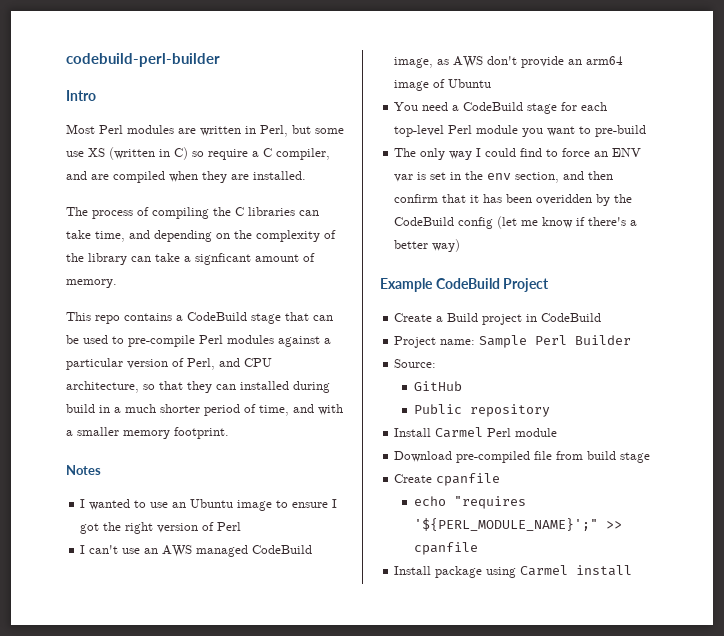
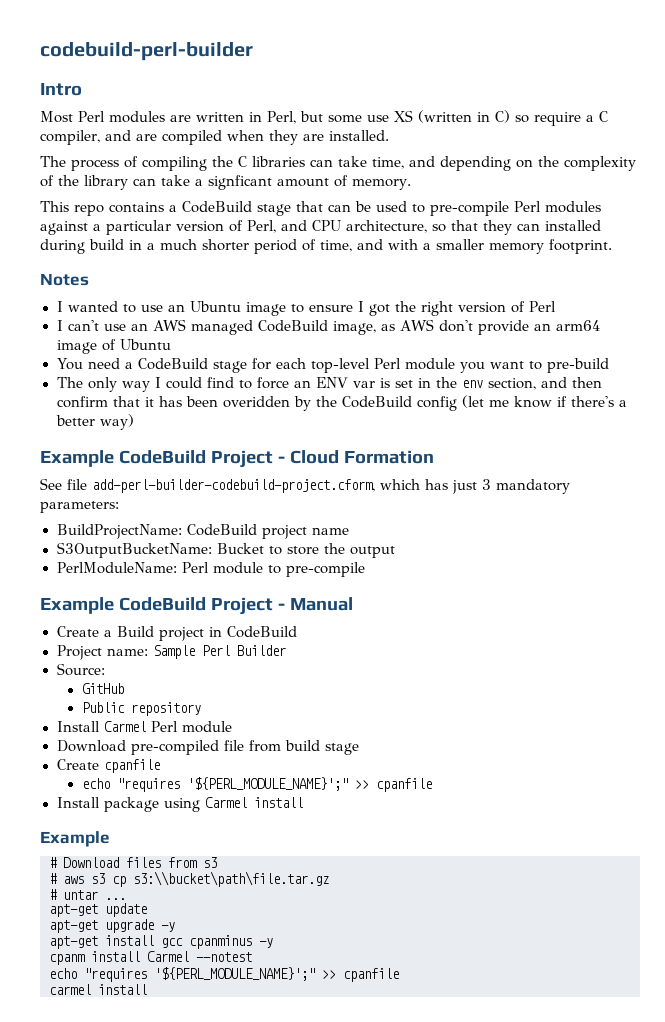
- Example CodeBuild Project
+ Example CodeBuild Project - Cloud Formation
+ See file add-perl-builder-codebuild-project.cform, which has just 3 mandatory parameters:
+ BuildProjectName: CodeBuild project name
+ S3OutputBucketName: Bucket to store the output
+ PerlModuleName: Perl module to pre-compile
+ Example CodeBuild Project - Manual
  Install package using Carmel install
+ Example
+ # Download files from s3
+ # aws s3 cp s3:\\bucket\path\file.tar.gz
+ # untar ...
+ apt-get update
+ apt-get upgrade -y
+ apt-get install gcc cpanminus -y
+ cpanm install Carmel --notest
+ echo "requires '${PERL_MODULE_NAME}';" >> cpanfile
+ carmel install

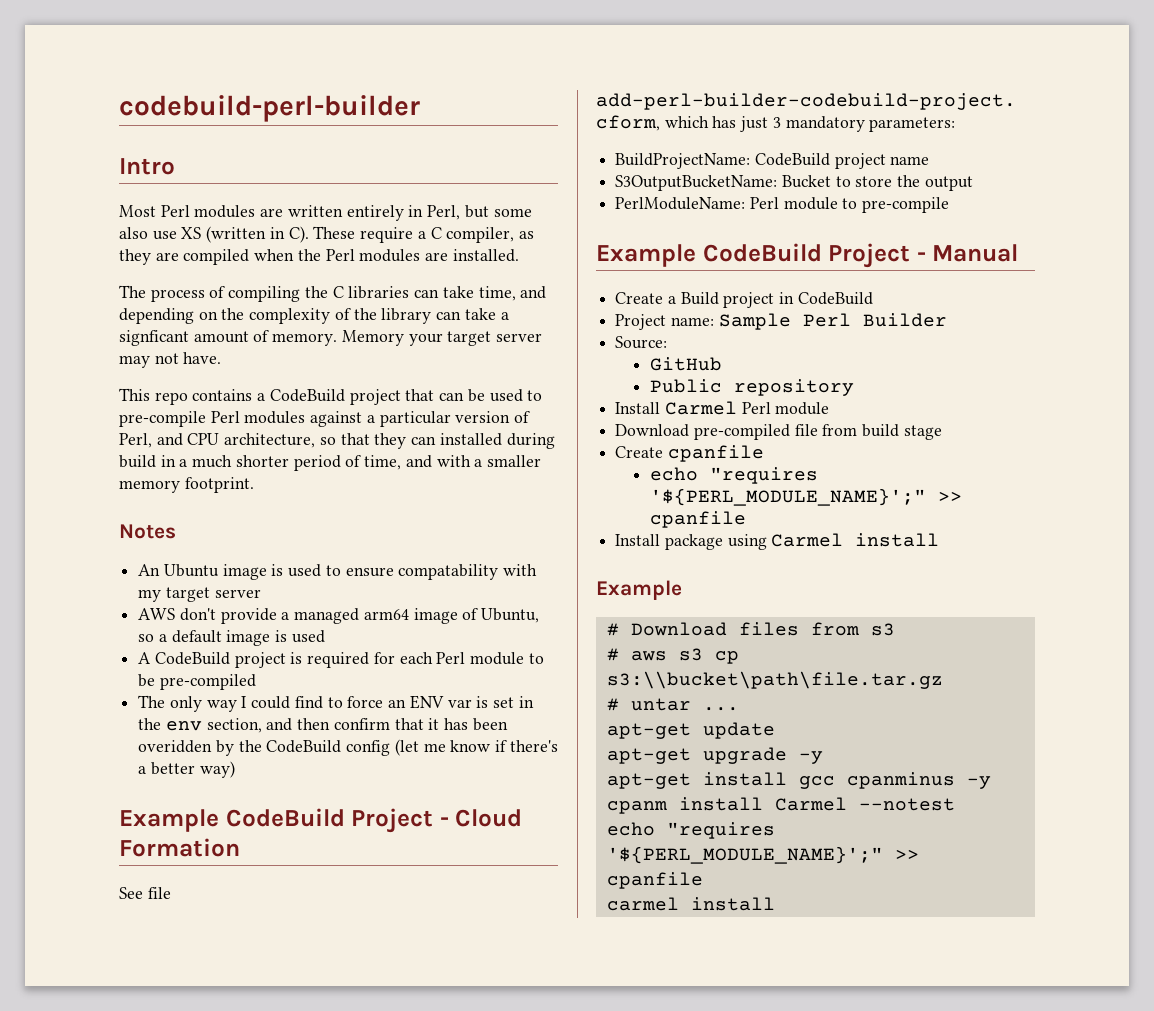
- Most Perl modules are written in Perl, but some use XS (written in C) so require a C compiler, and are compiled when they are installed.
+ Most Perl modules are written entirely in Perl, but some also use XS (written in C). These require a C compiler, as they are compiled when the Perl modules are installed.
+ Memory your target server may not have.
- This repo contains a CodeBuild stage that can be used to pre-compile Perl modules against a particular version of Perl, and CPU architecture, so that they can installed during build in a much shorter period of time, and with a smaller memory footprint.
+ This repo contains a CodeBuild project that can be used to pre-compile Perl modules against a particular version of Perl, and CPU architecture, so that they can installed during build in a much shorter period of time, and with a smaller memory footprint.
- I wanted to use an Ubuntu image to ensure I got the right version of Perl
- I can't use an AWS managed CodeBuild image, as AWS don't provide an arm64 image of Ubuntu
- You need a CodeBuild stage for each top-level Perl module you want to pre-build
+ An Ubuntu image is used to ensure compatability with my target server
+ AWS don't provide a managed arm64 image of Ubuntu, so a default image is used
+ A CodeBuild project is required for each Perl module to be pre-compiled

